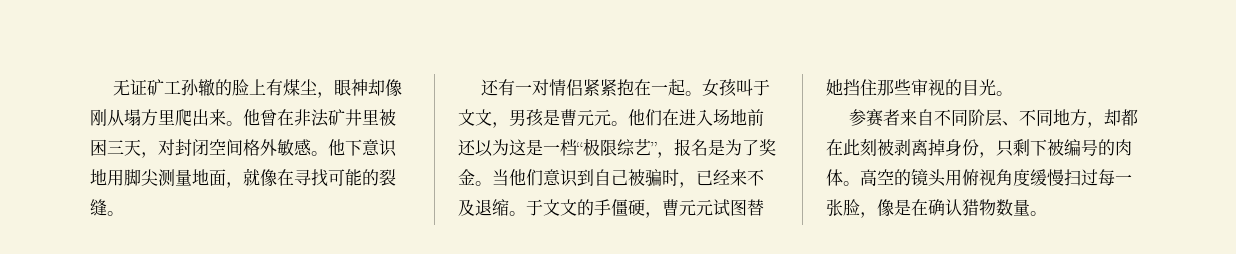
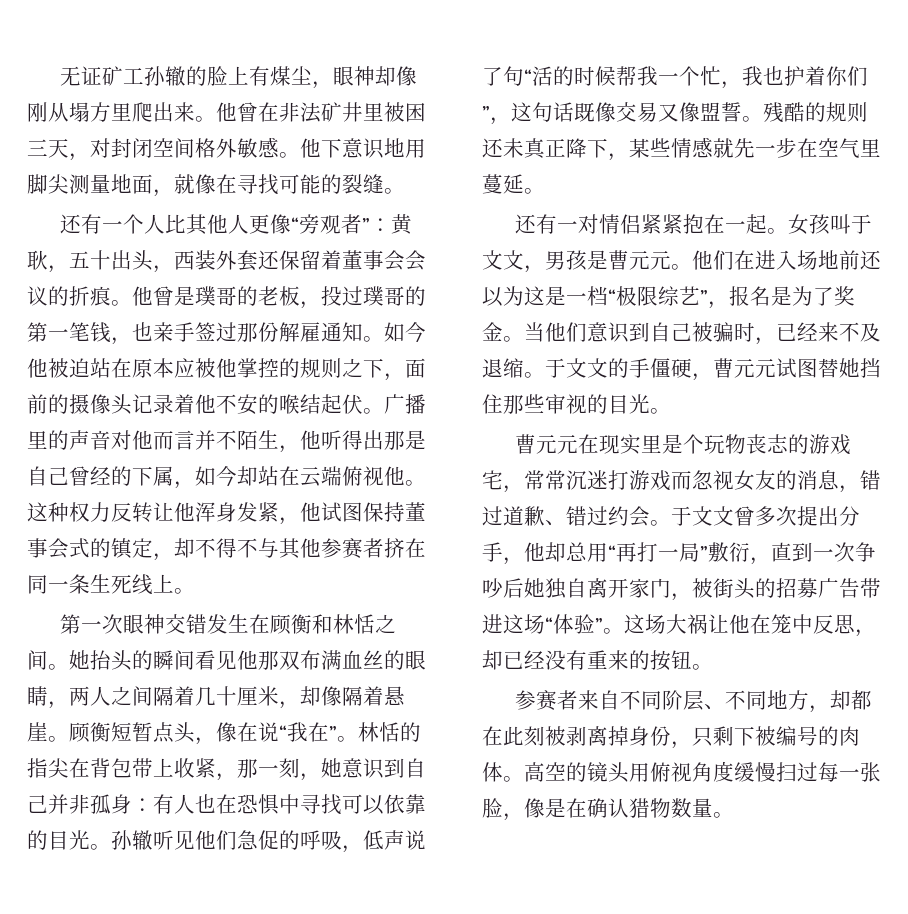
+ 还有一个人比其他人更像“旁观者”：黄耿，五十出头，西装外套还保留着董事会会议的折痕。他曾是璞哥的老板，投过璞哥的第一笔钱，也亲手签过那份解雇通知。如今他被迫站在原本应被他掌控的规则之下，面前的摄像头记录着他不安的喉结起伏。广播里的声音对他而言并不陌生，他听得出那是自己曾经的下属，如今却站在云端俯视他。这种权力反转让他浑身发紧，他试图保持董事会式的镇定，却不得不与其他参赛者挤在同一条生死线上。
+ 第一次眼神交错发生在顾衡和林恬之间。她抬头的瞬间看见他那双布满血丝的眼睛，两人之间隔着几十厘米，却像隔着悬崖。顾衡短暂点头，像在说“我在”。林恬的指尖在背包带上收紧，那一刻，她意识到自己并非孤身：有人也在恐惧中寻找可以依靠的目光。孙辙听见他们急促的呼吸，低声说了句“活的时候帮我一个忙，我也护着你们”，这句话既像交易又像盟誓。残酷的规则还未真正降下，某些情感就先一步在空气里蔓延。
+ 曹元元在现实里是个玩物丧志的游戏宅，常常沉迷打游戏而忽视女友的消息，错过道歉、错过约会。于文文曾多次提出分手，他却总用“再打一局”敷衍，直到一次争吵后她独自离开家门，被街头的招募广告带进这场“体验”。这场大祸让他在笼中反思，却已经没有重来的按钮。

